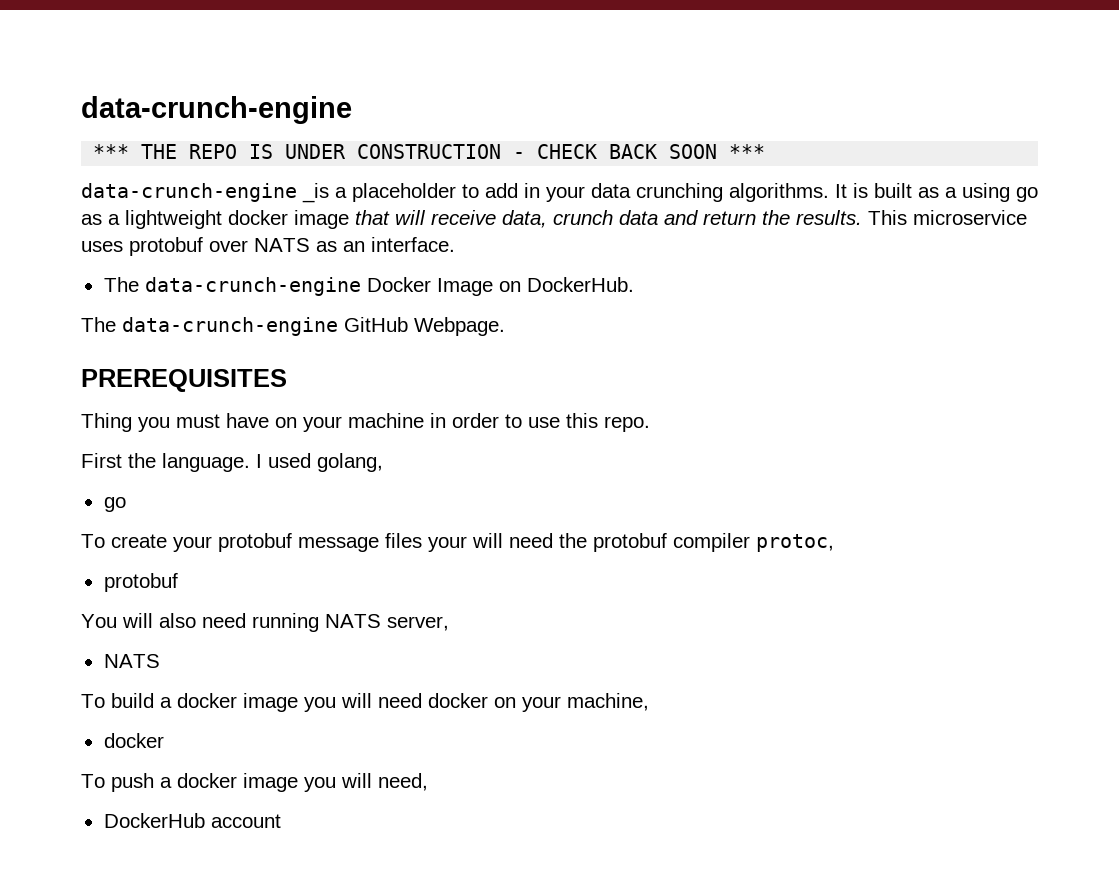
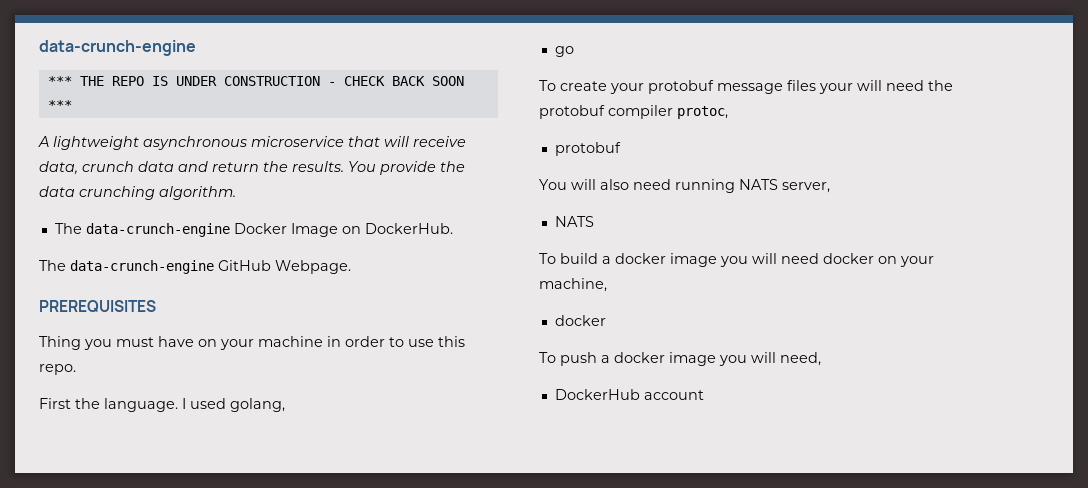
- data-crunch-engine _is a placeholder to add in your data crunching algorithms. It is built as a using go as a lightweight docker image that will receive data, crunch data and return the results.
+ A lightweight asynchronous microservice that will receive data, crunch data and return the results.
- This microservice uses protobuf over NATS as an interface.
+ You provide the data crunching algorithm.

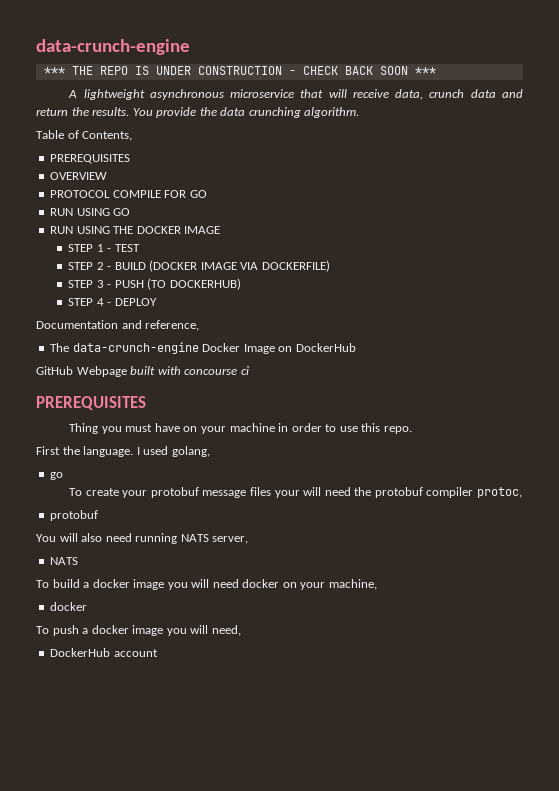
+ Table of Contents,
+ PREREQUISITES
+ OVERVIEW
+ PROTOCOL COMPILE FOR GO
+ RUN USING GO
+ RUN USING THE DOCKER IMAGE
+ STEP 1 - TEST
+ STEP 2 - BUILD (DOCKER IMAGE VIA DOCKERFILE)
+ STEP 3 - PUSH (TO DOCKERHUB)
+ STEP 4 - DEPLOY
+ Documentation and reference,
- The data-crunch-engine Docker Image on DockerHub.
- The data-crunch-engine GitHub Webpage.
+ The data-crunch-engine Docker Image on DockerHub
+ GitHub Webpage built with concourse ci

